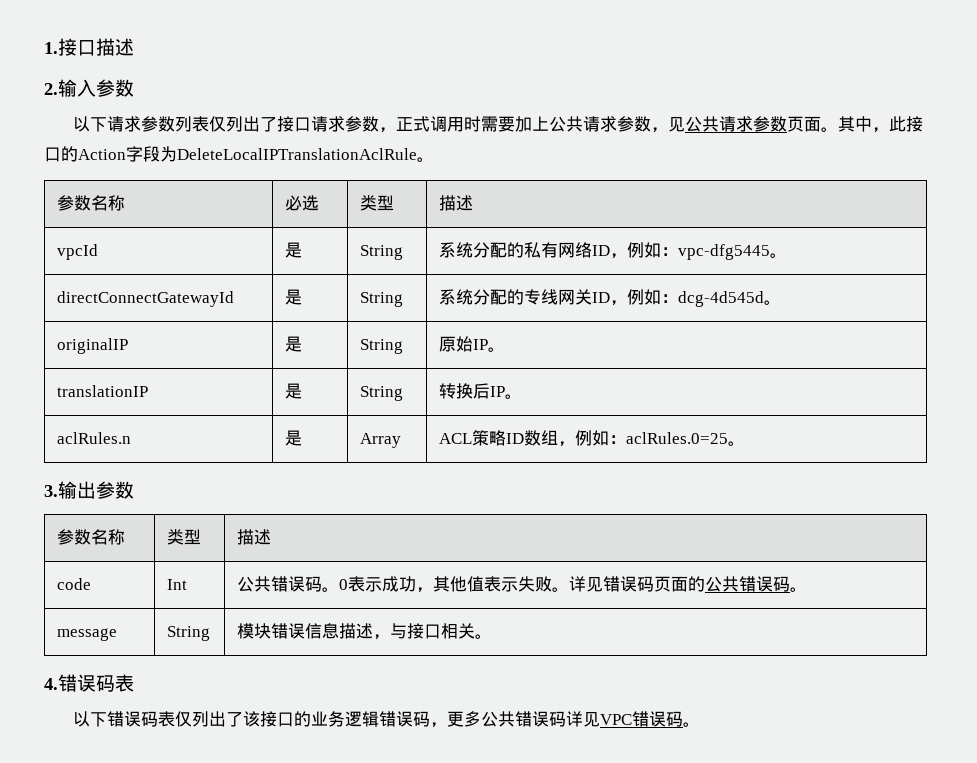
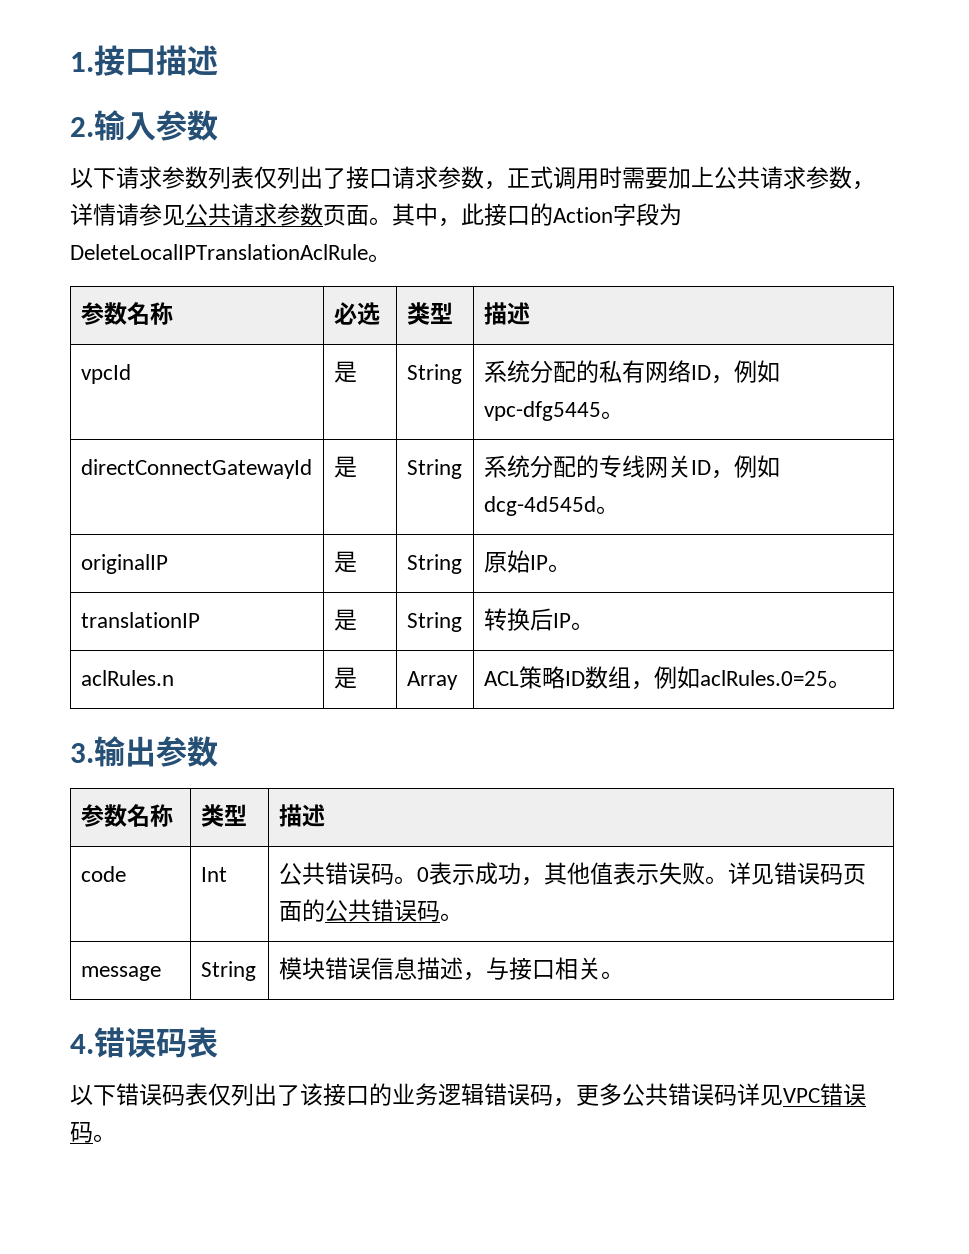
- 以下请求参数列表仅列出了接口请求参数，正式调用时需要加上公共请求参数，见公共请求参数页面。
+ 以下请求参数列表仅列出了接口请求参数，正式调用时需要加上公共请求参数，详情请参见公共请求参数页面。
- vpcId | 是 | String | 系统分配的私有网络ID，例如：vpc-dfg5445。
+ vpcId | 是 | String | 系统分配的私有网络ID，例如vpc-dfg5445。
- directConnectGatewayId | 是 | String | 系统分配的专线网关ID，例如：dcg-4d545d。
+ directConnectGatewayId | 是 | String | 系统分配的专线网关ID，例如dcg-4d545d。
- aclRules.n | 是 | Array | ACL策略ID数组，例如：aclRules.0=25。
+ aclRules.n | 是 | Array | ACL策略ID数组，例如aclRules.0=25。

